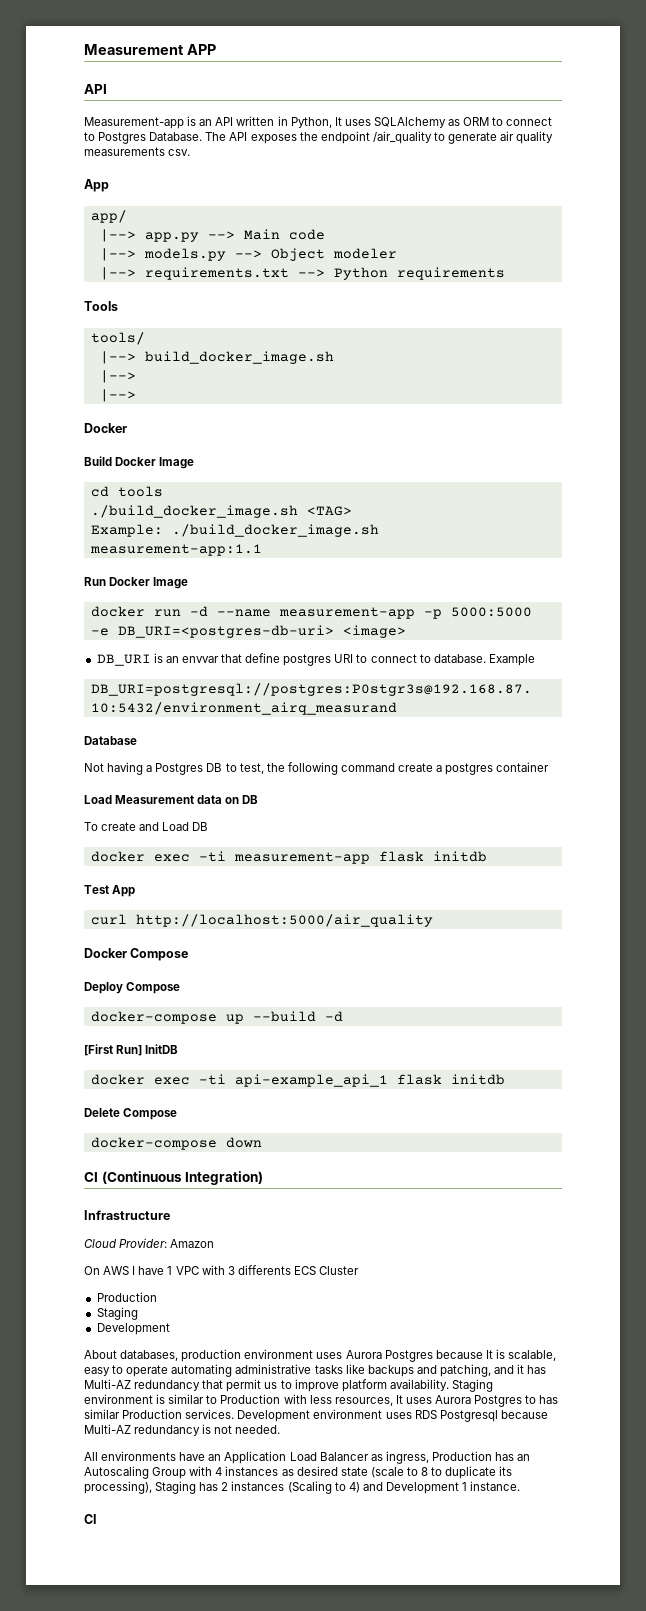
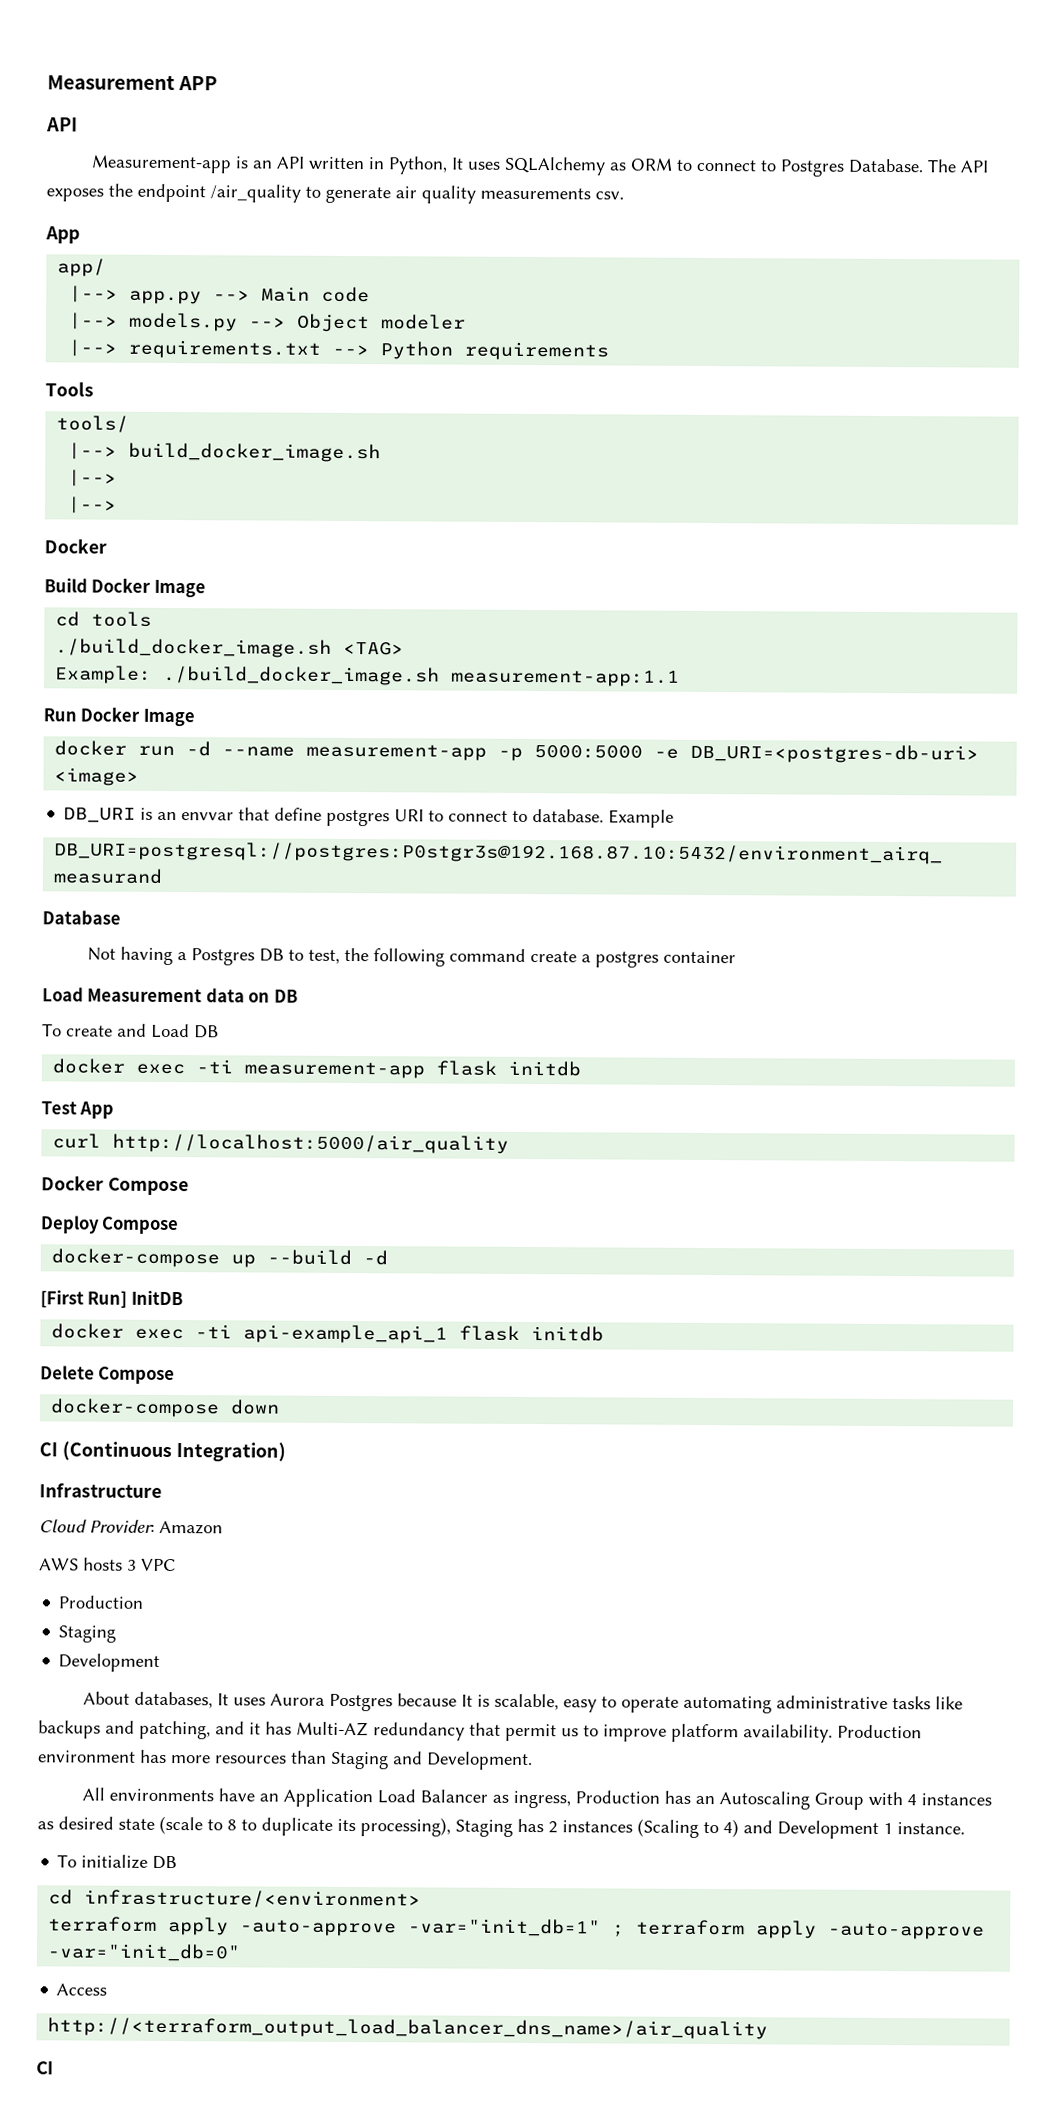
- On AWS I have 1 VPC with 3 differents ECS Cluster
+ AWS hosts 3 VPC
- About databases, production environment uses Aurora Postgres because It is scalable, easy to operate automating administrative tasks like backups and patching, and it has Multi-AZ redundancy that permit us to improve platform availability.
+ About databases, It uses Aurora Postgres because It is scalable, easy to operate automating administrative tasks like backups and patching, and it has Multi-AZ redundancy that permit us to improve platform availability.
- Staging environment is similar to Production with less resources, It uses Aurora Postgres to has similar Production services. Development environment uses RDS Postgresql because Multi-AZ redundancy is not needed.
+ Production environment has more resources than Staging and Development.
+ To initialize DB
+ cd infrastructure/<environment>
+ terraform apply -auto-approve -var="init_db=1" ; terraform apply -auto-approve -var="init_db=0"
+ Access
+ http://<terraform_output_load_balancer_dns_name>/air_quality

